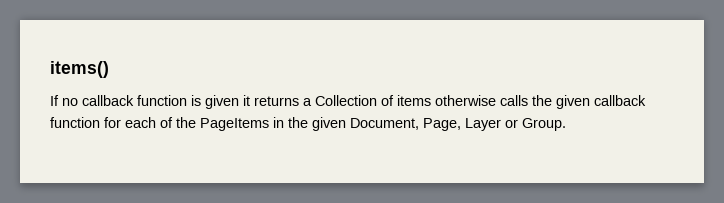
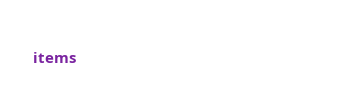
- items()
- If no callback function is given it returns a Collection of items otherwise calls the given callback function for each of the PageItems in the given Document, Page, Layer or Group.
+ items

